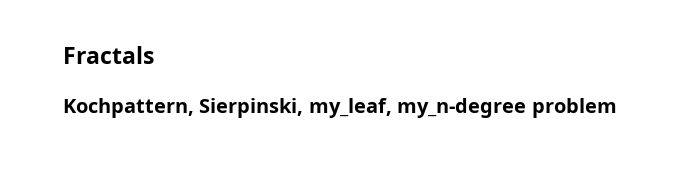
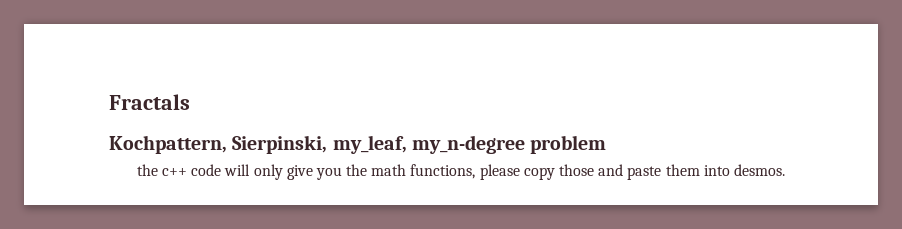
+ the c++ code will only give you the math functions, please copy those and paste them into desmos.

